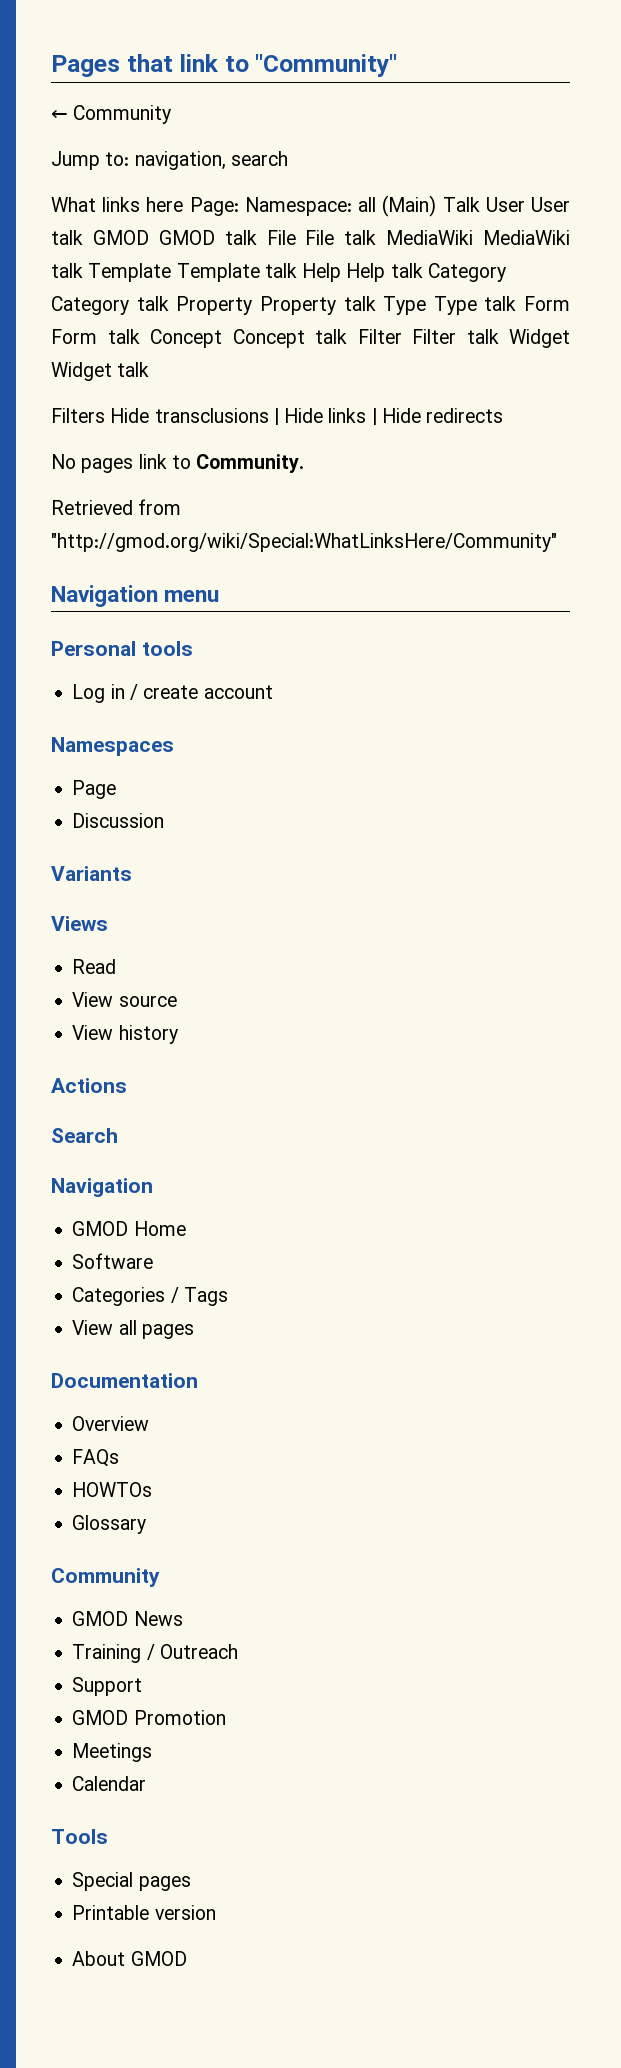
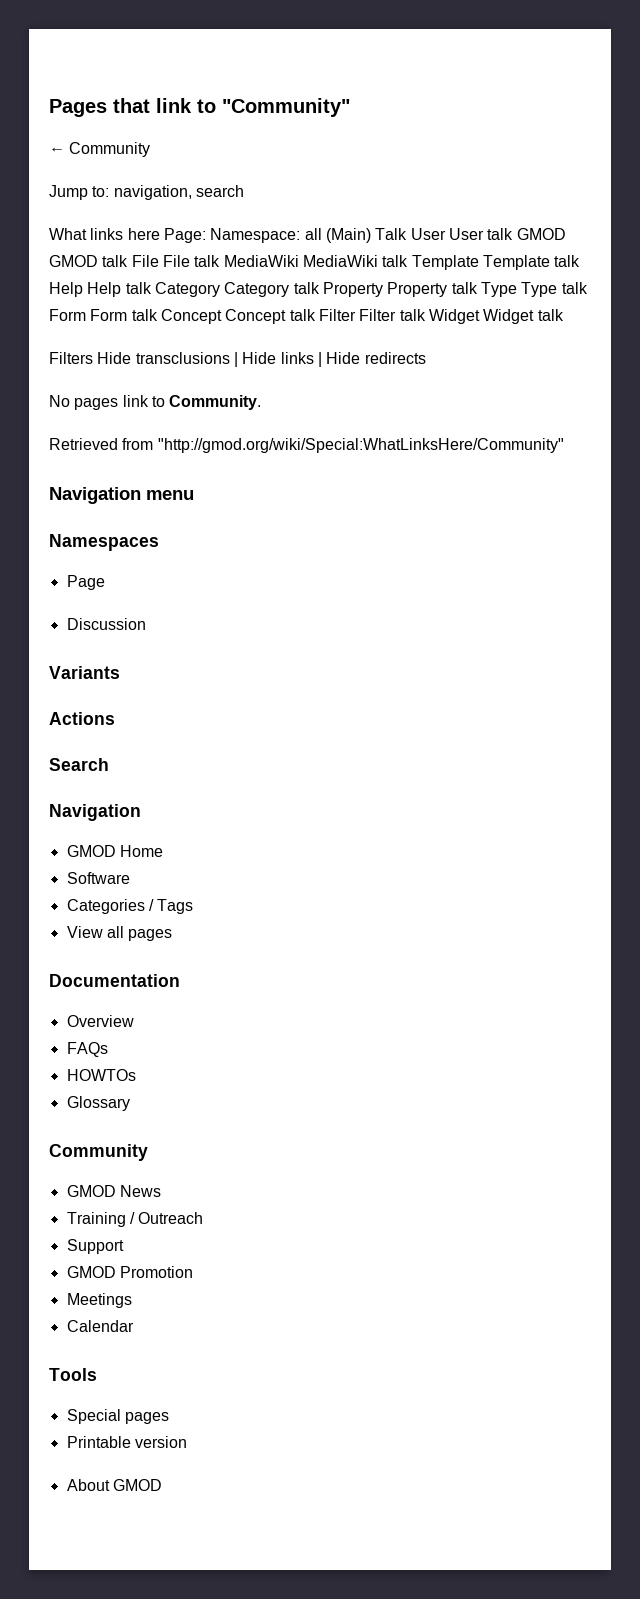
- Personal tools
- Log in / create account
  Namespaces
  Page
  Discussion
  Variants
- Views
- Read
- View source
- View history

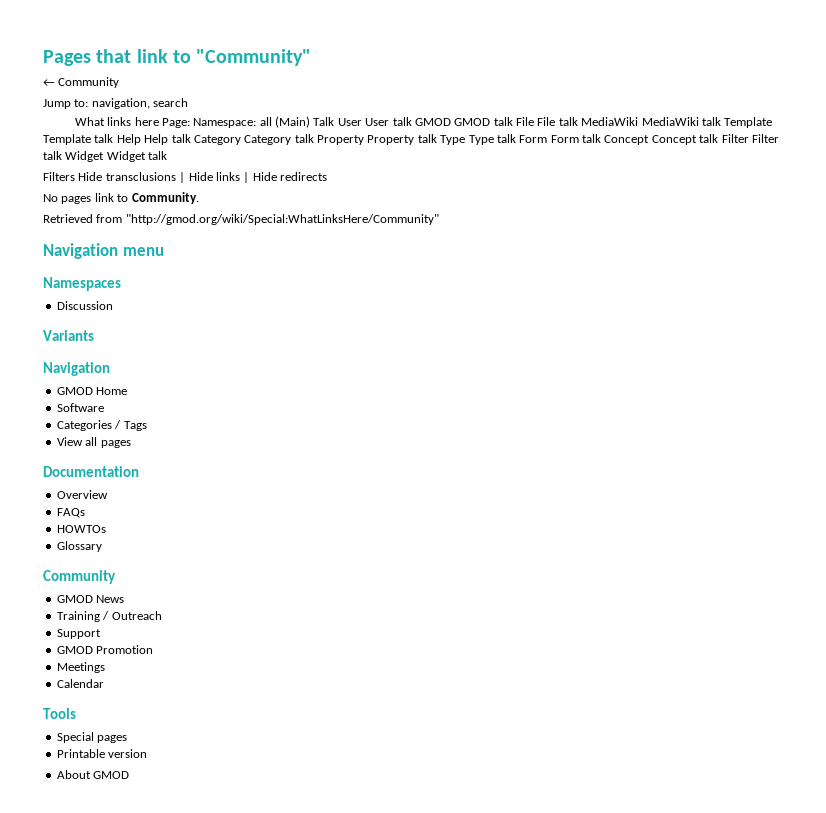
- Page
- Actions
- Search

